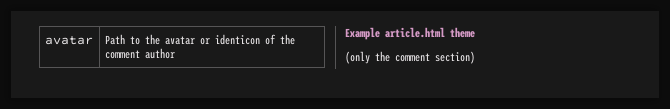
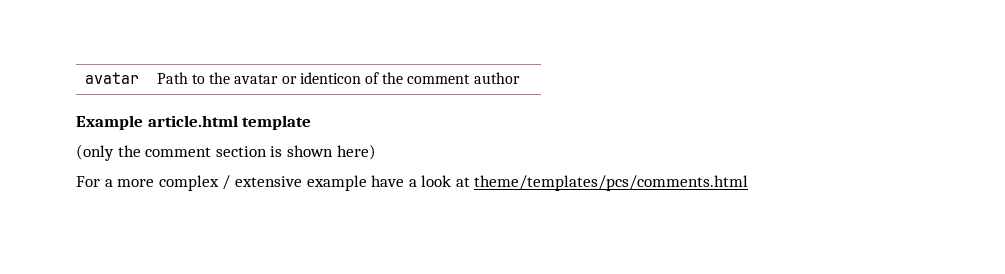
- Example article.html theme
+ Example article.html template
- (only the comment section)
+ (only the comment section is shown here)
+ For a more complex / extensive example have a look at theme/templates/pcs/comments.html

